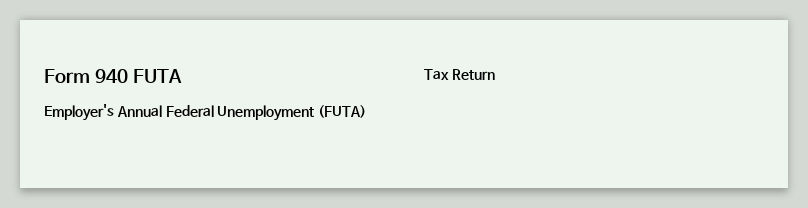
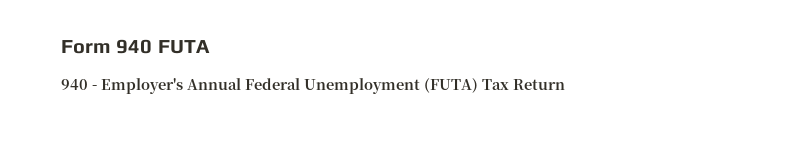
- Employer's Annual Federal Unemployment (FUTA) Tax Return
+ 940 - Employer's Annual Federal Unemployment (FUTA) Tax Return

